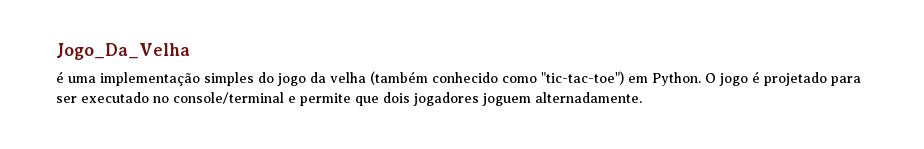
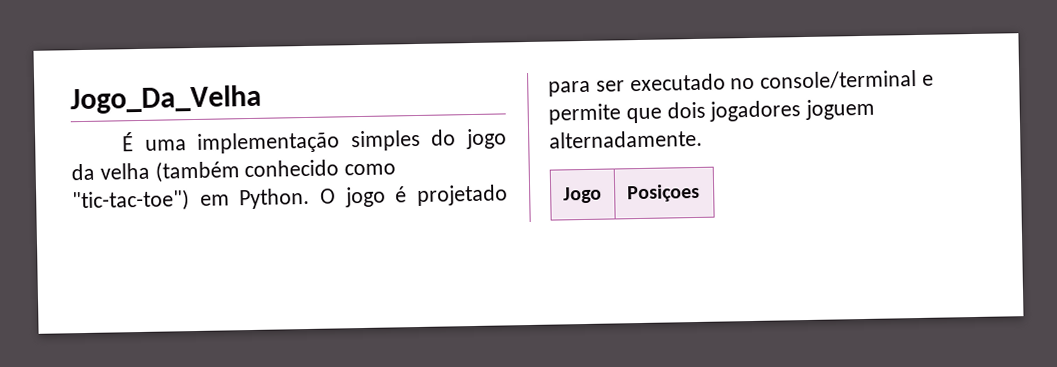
- é uma implementação simples do jogo da velha (também conhecido como "tic-tac-toe") em Python.
+ É uma implementação simples do jogo da velha (também conhecido como "tic-tac-toe") em Python.
+ Jogo | Posiçoes

